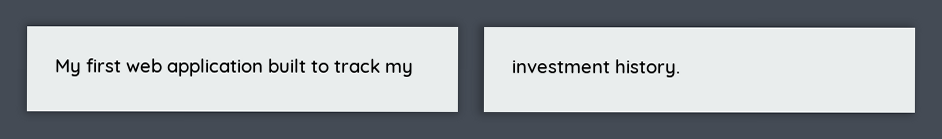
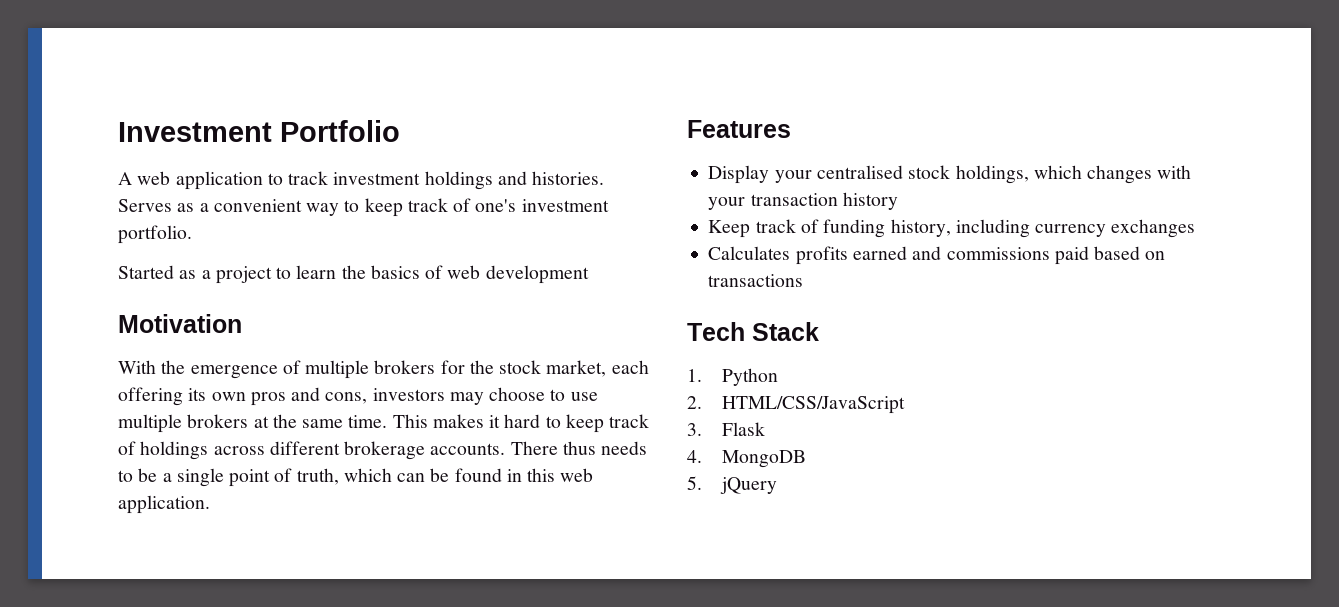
- My first web application built to track my investment history.
+ Investment Portfolio
+ A web application to track investment holdings and histories. Serves as a convenient way to keep track of one's investment portfolio.
+ Started as a project to learn the basics of web development
+ Motivation
+ With the emergence of multiple brokers for the stock market, each offering its own pros and cons, investors may choose to use multiple brokers at the same time. This makes it hard to keep track of holdings across different brokerage accounts. There thus needs to be a single point of truth, which can be found in this web application.
+ Features
+ Display your centralised stock holdings, which changes with your transaction history
+ Keep track of funding history, including currency exchanges
+ Calculates profits earned and commissions paid based on transactions
+ Tech Stack
+ 1. Python
+ 2. HTML/CSS/JavaScript
+ 3. Flask
+ 4. MongoDB
+ 5. jQuery

